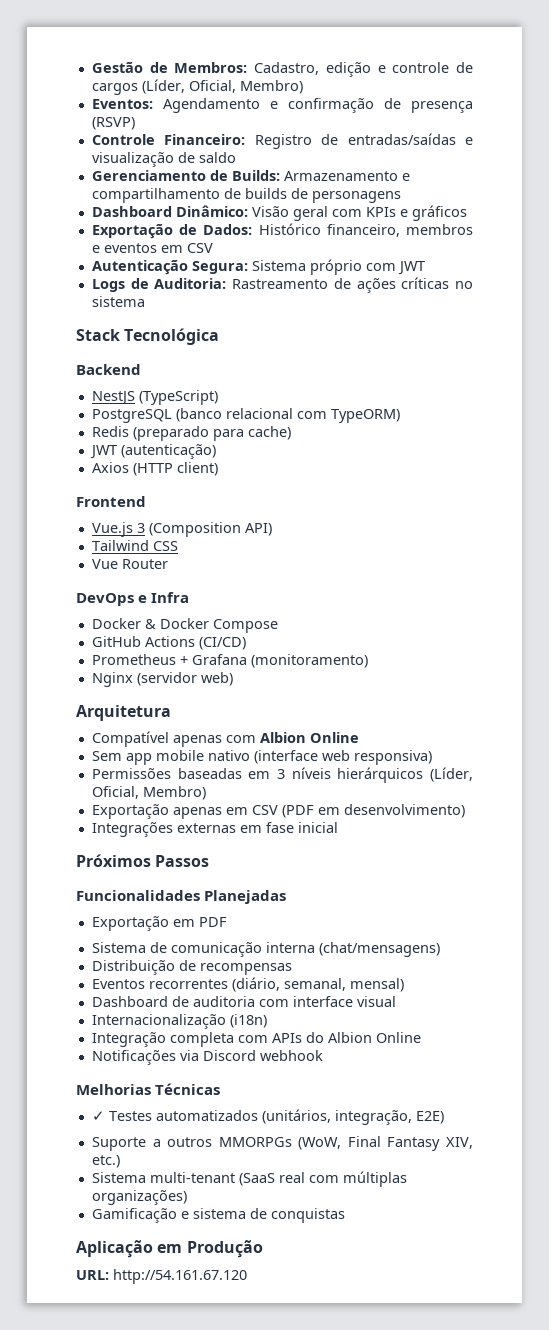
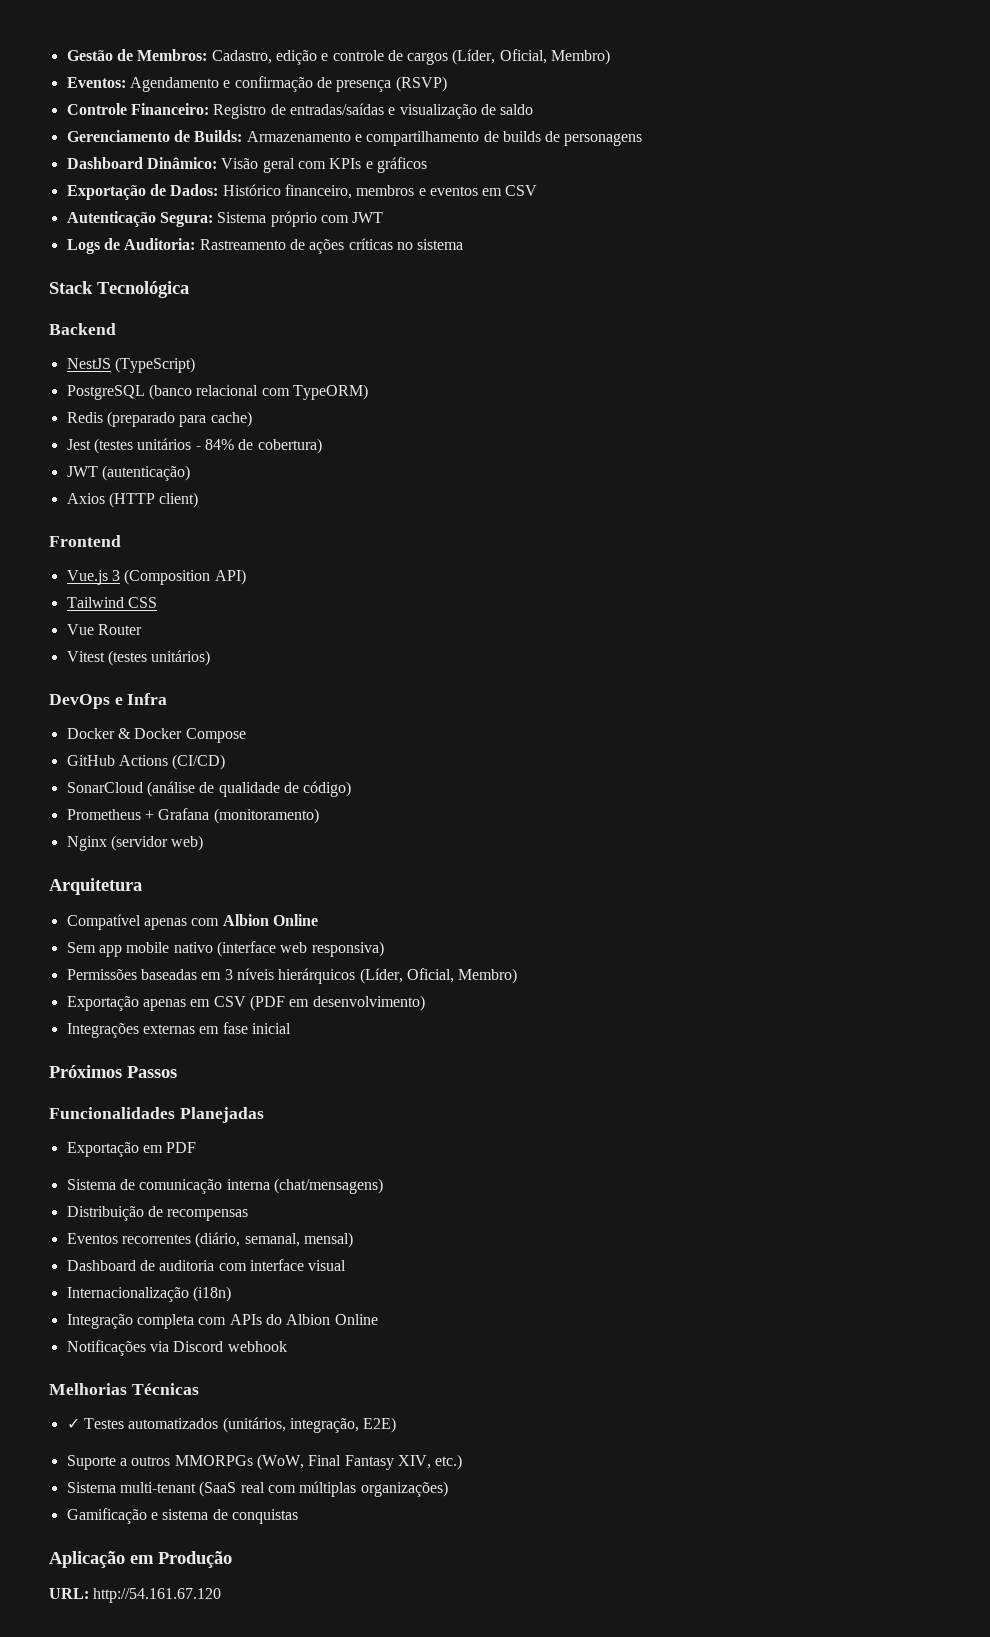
+ Jest (testes unitários - 84% de cobertura)
+ Vitest (testes unitários)
+ SonarCloud (análise de qualidade de código)

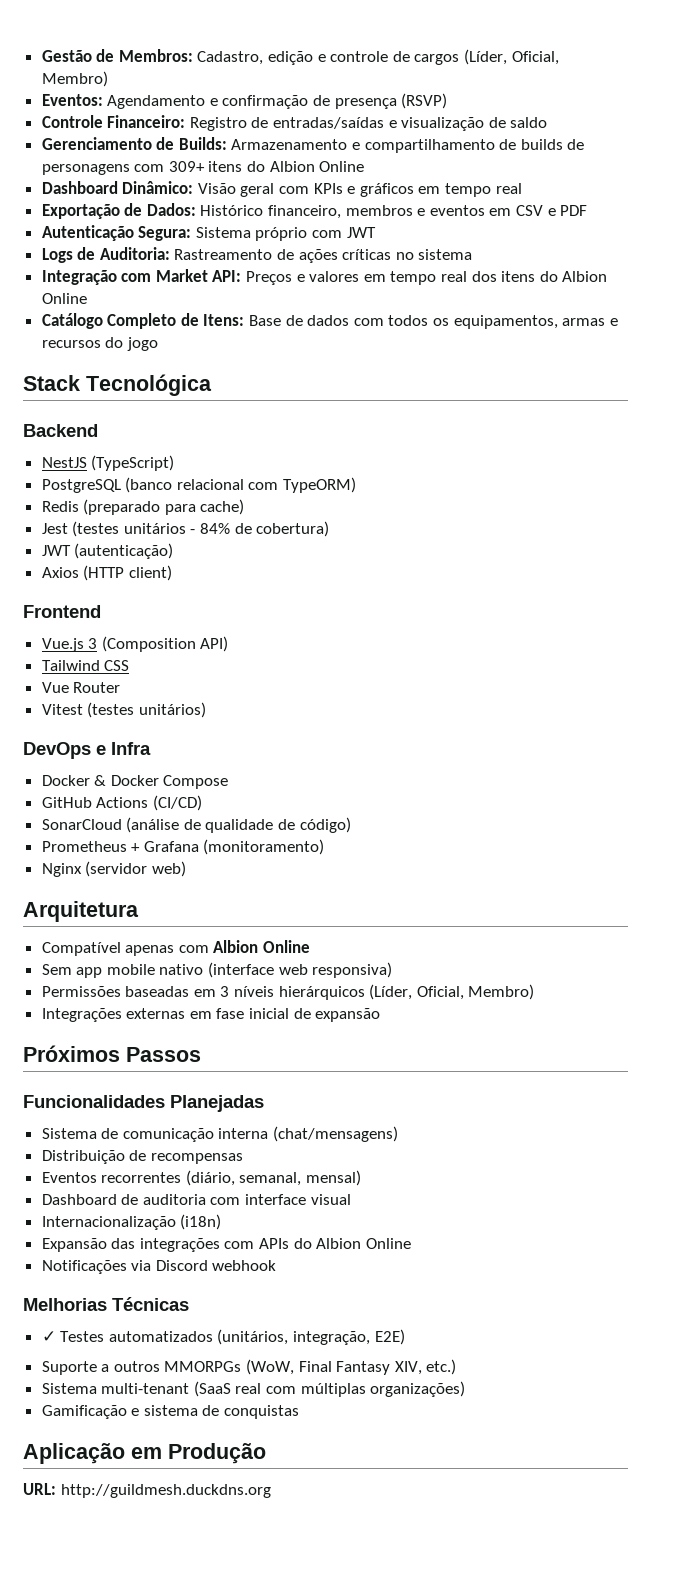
- Gerenciamento de Builds: Armazenamento e compartilhamento de builds de personagens
+ Gerenciamento de Builds: Armazenamento e compartilhamento de builds de personagens com 309+ itens do Albion Online
- Dashboard Dinâmico: Visão geral com KPIs e gráficos
+ Dashboard Dinâmico: Visão geral com KPIs e gráficos em tempo real
- Exportação de Dados: Histórico financeiro, membros e eventos em CSV
+ Exportação de Dados: Histórico financeiro, membros e eventos em CSV e PDF
+ Integração com Market API: Preços e valores em tempo real dos itens do Albion Online
+ Catálogo Completo de Itens: Base de dados com todos os equipamentos, armas e recursos do jogo
- Exportação apenas em CSV (PDF em desenvolvimento)
- Integrações externas em fase inicial
+ Integrações externas em fase inicial de expansão
- Exportação em PDF
- Integração completa com APIs do Albion Online
+ Expansão das integrações com APIs do Albion Online
- URL: http://54.161.67.120
+ URL: http://guildmesh.duckdns.org

